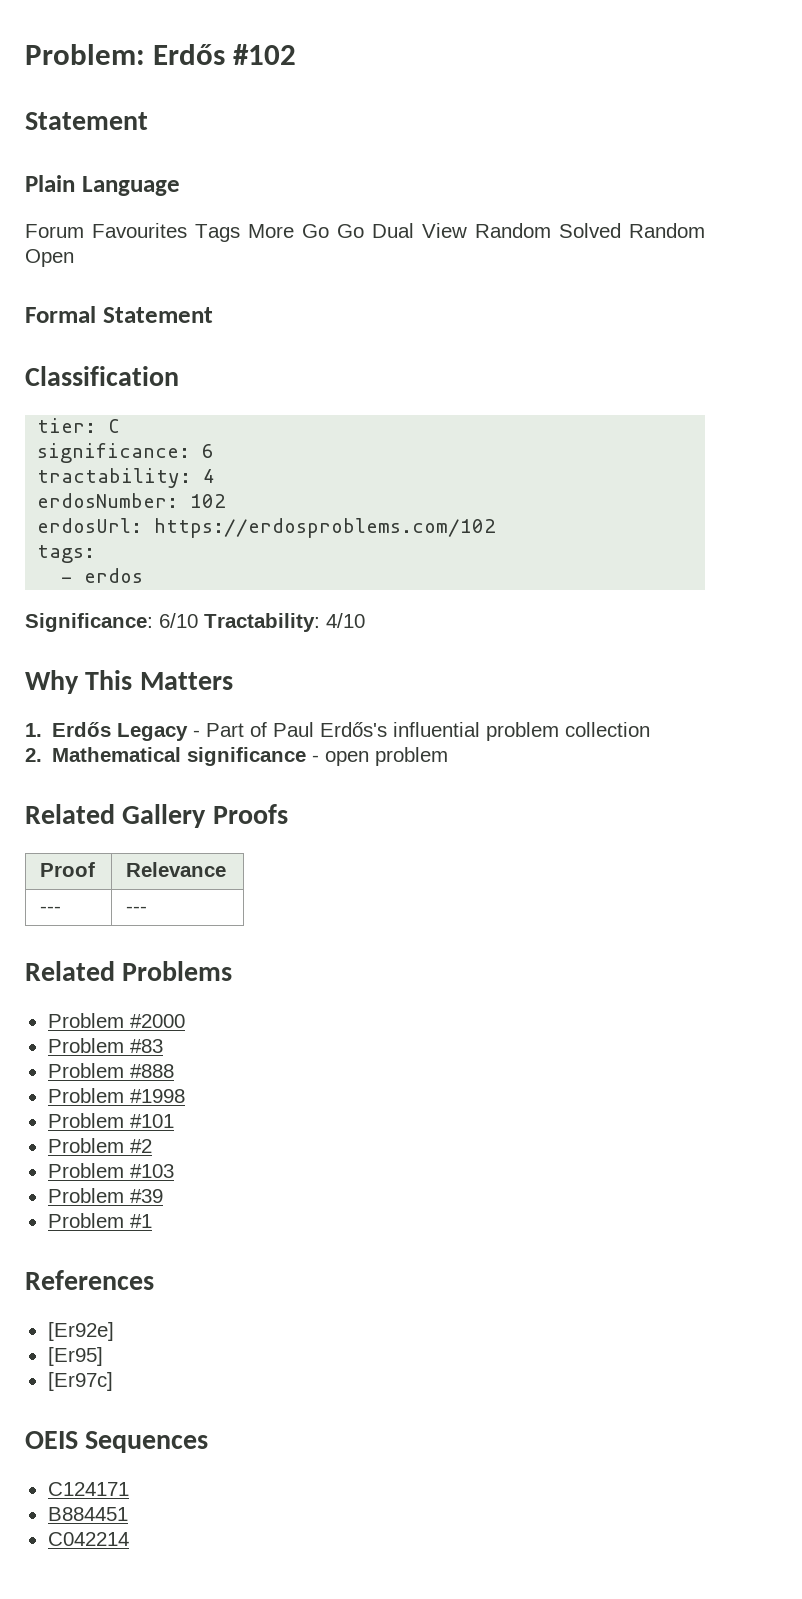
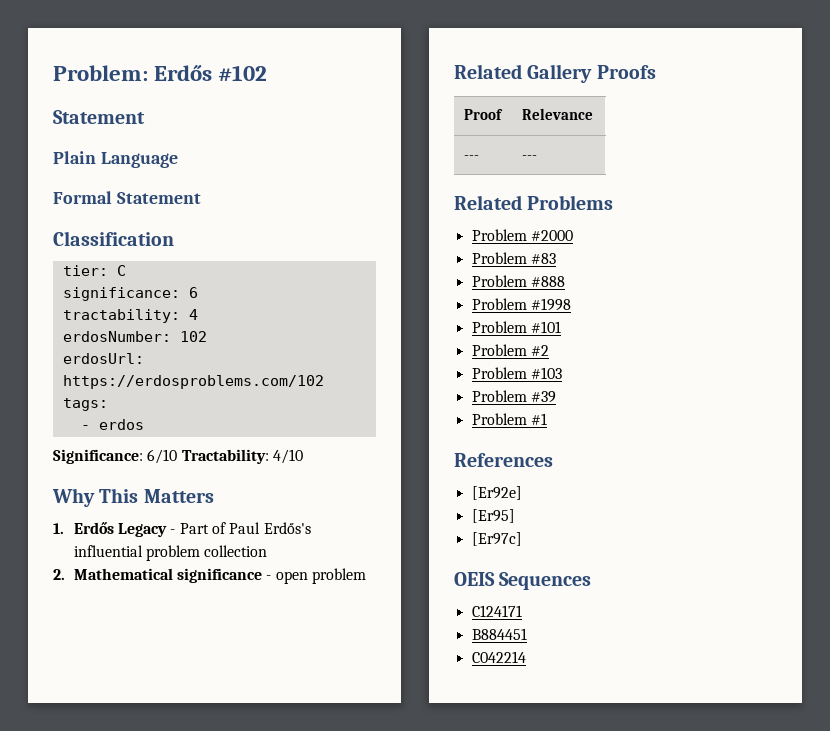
- Forum Favourites Tags More Go Go Dual View Random Solved Random Open

